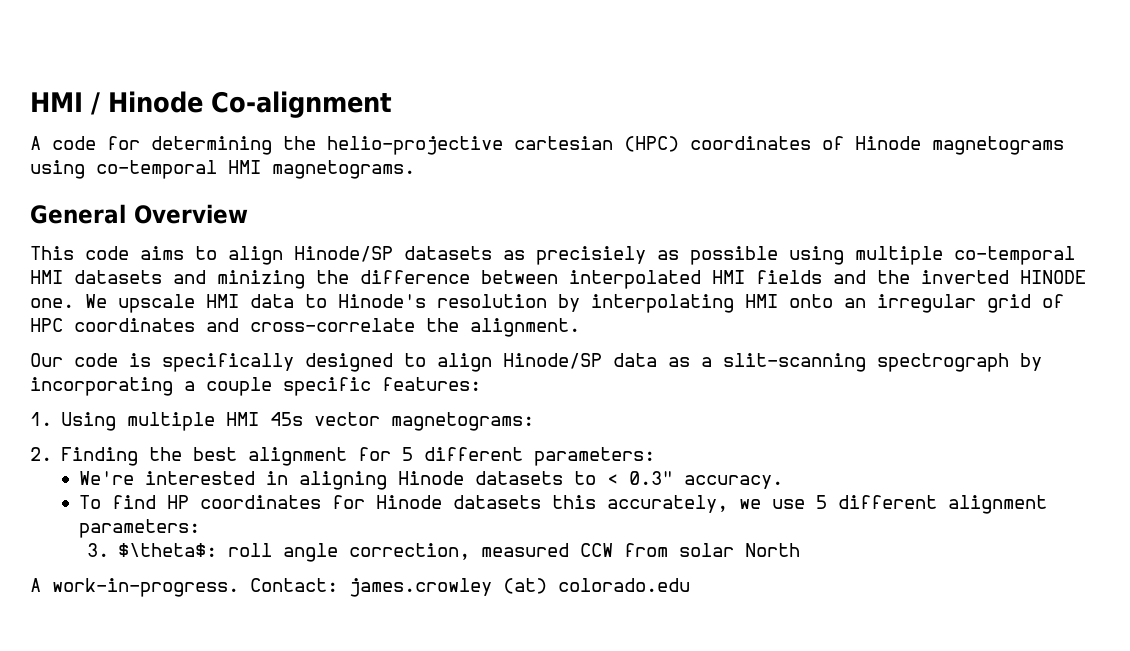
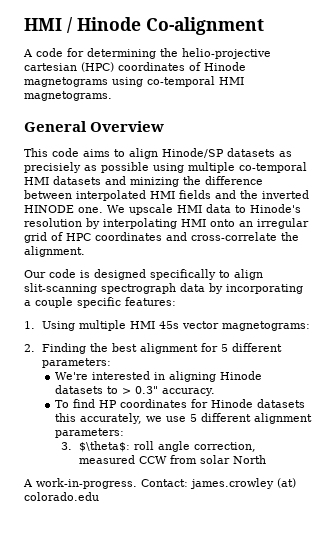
- Our code is specifically designed to align Hinode/SP data as a slit-scanning spectrograph by incorporating a couple specific features:
+ Our code is designed specifically to align slit-scanning spectrograph data by incorporating a couple specific features:
- We're interested in aligning Hinode datasets to < 0.3" accuracy.
+ We're interested in aligning Hinode datasets to > 0.3" accuracy.

